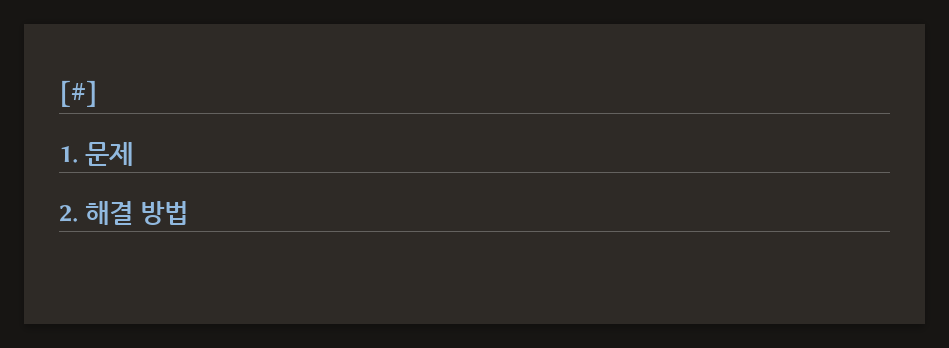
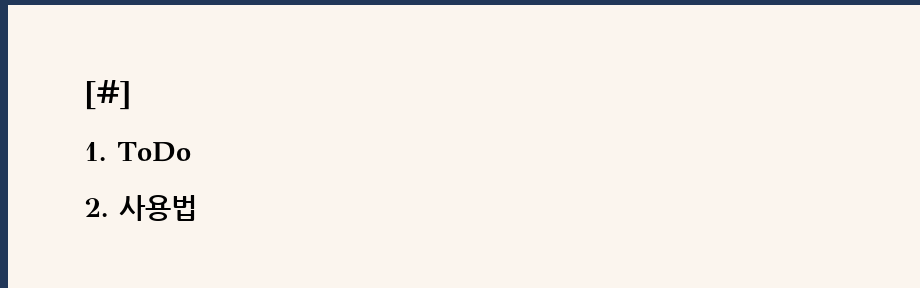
- 1. 문제
+ 1. ToDo
- 2. 해결 방법
+ 2. 사용법

